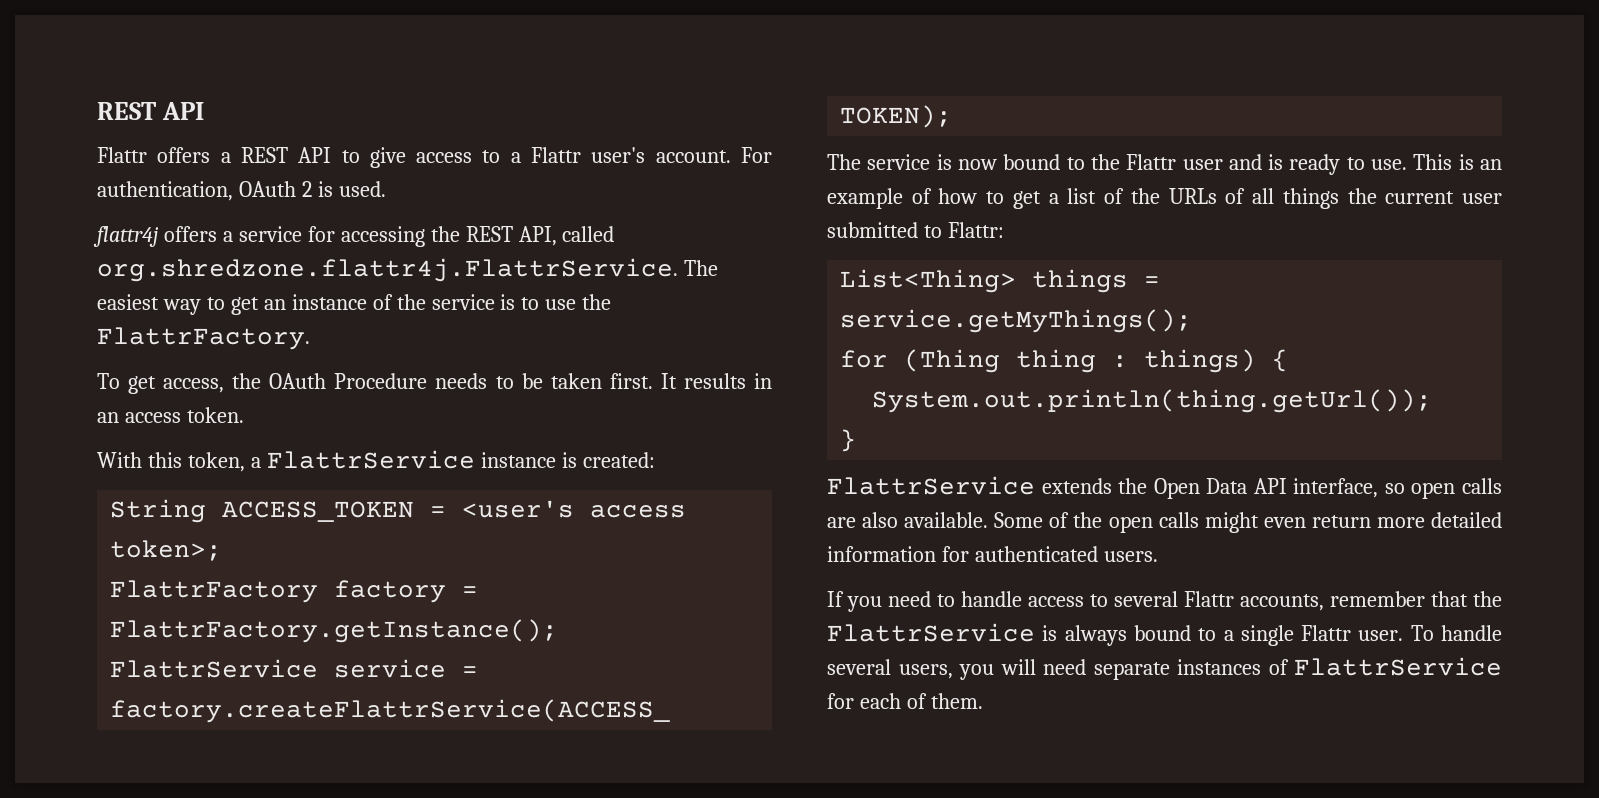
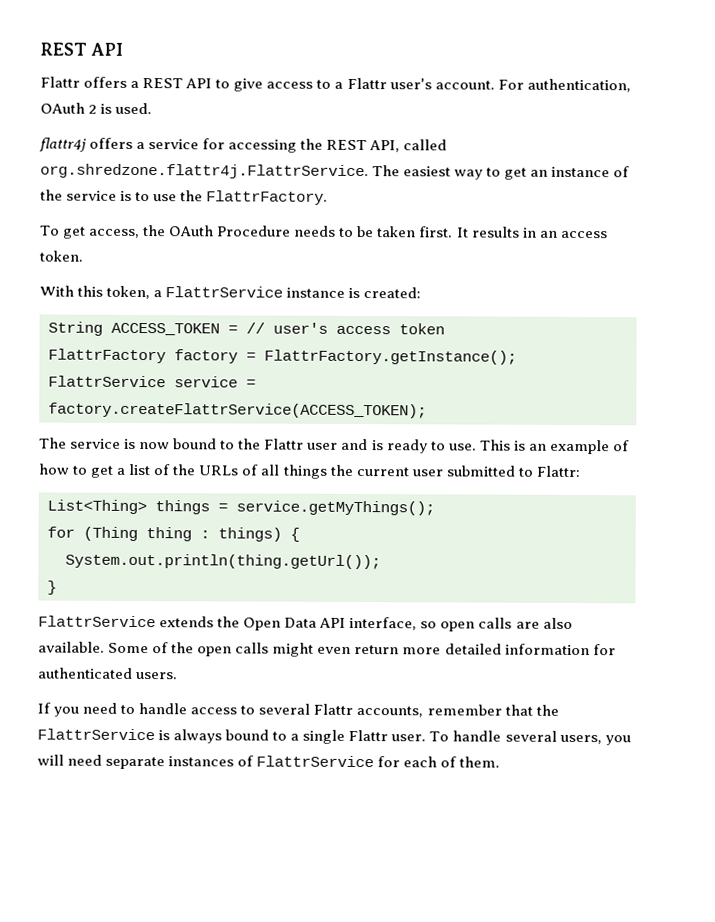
- String ACCESS_TOKEN = <user's access token>;
+ String ACCESS_TOKEN = // user's access token

